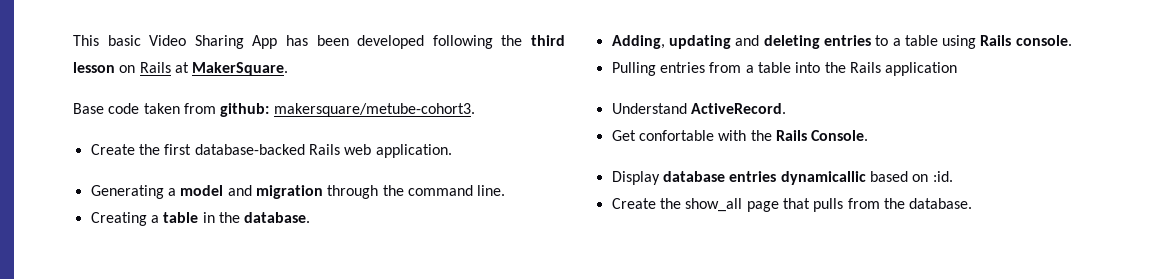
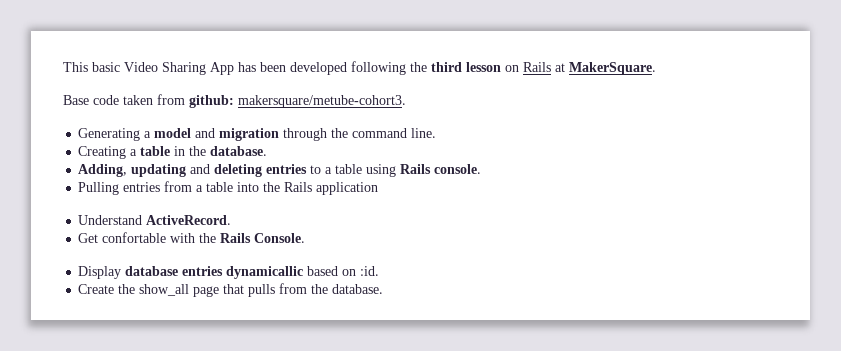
- Create the first database-backed Rails web application.

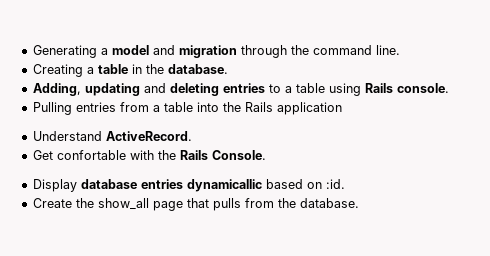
- This basic Video Sharing App has been developed following the third lesson on Rails at MakerSquare.
- Base code taken from github: makersquare/metube-cohort3.

